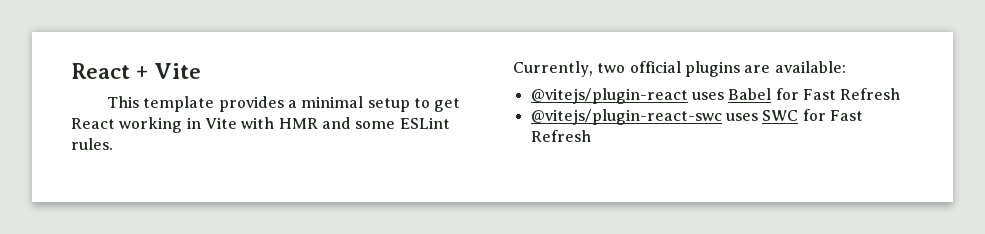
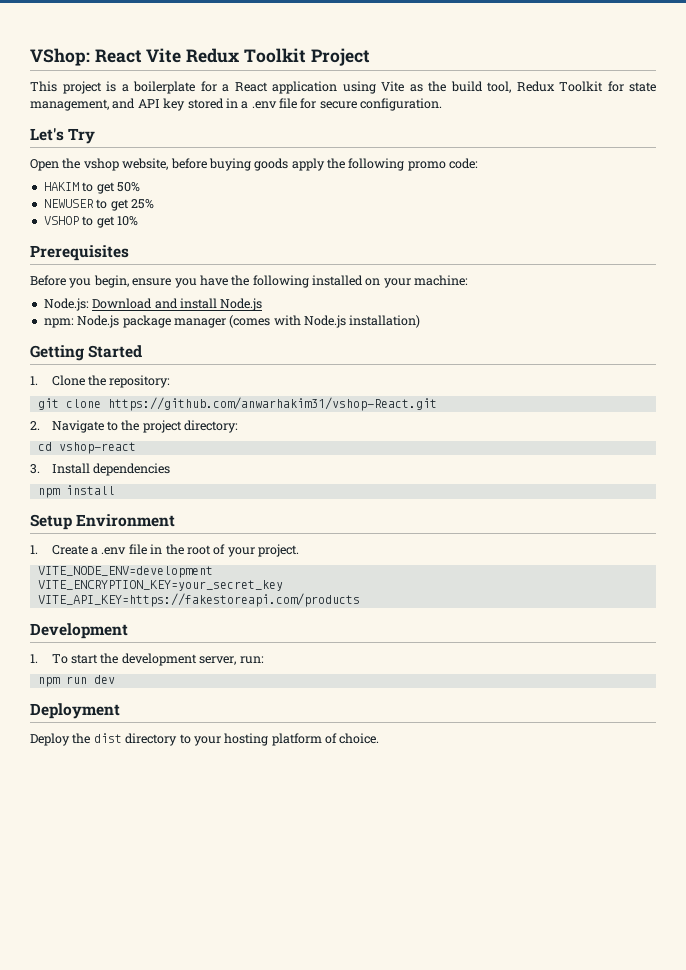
- React + Vite
- This template provides a minimal setup to get React working in Vite with HMR and some ESLint rules.
- Currently, two official plugins are available:
- @vitejs/plugin-react uses Babel for Fast Refresh
- @vitejs/plugin-react-swc uses SWC for Fast Refresh
+ VShop: React Vite Redux Toolkit Project
+ This project is a boilerplate for a React application using Vite as the build tool, Redux Toolkit for state management, and API key stored in a .env file for secure configuration.
+ Let's Try
+ Open the vshop website, before buying goods apply the following promo code:
+ HAKIM to get 50%
+ NEWUSER to get 25%
+ VSHOP to get 10%
+ Prerequisites
+ Before you begin, ensure you have the following installed on your machine:
+ Node.js: Download and install Node.js
+ npm: Node.js package manager (comes with Node.js installation)
+ Getting Started
+ 1. Clone the repository:
+ git clone https://github.com/anwarhakim31/vshop-React.git
+ 2. Navigate to the project directory:
+ cd vshop-react
+ 3. Install dependencies
+ npm install
+ Setup Environment
+ 1. Create a .env file in the root of your project.
+ VITE_NODE_ENV=development
+ VITE_ENCRYPTION_KEY=your_secret_key
+ VITE_API_KEY=https://fakestoreapi.com/products
+ Development
+ 1. To start the development server, run:
+ npm run dev
+ Deployment
+ Deploy the dist directory to your hosting platform of choice.

